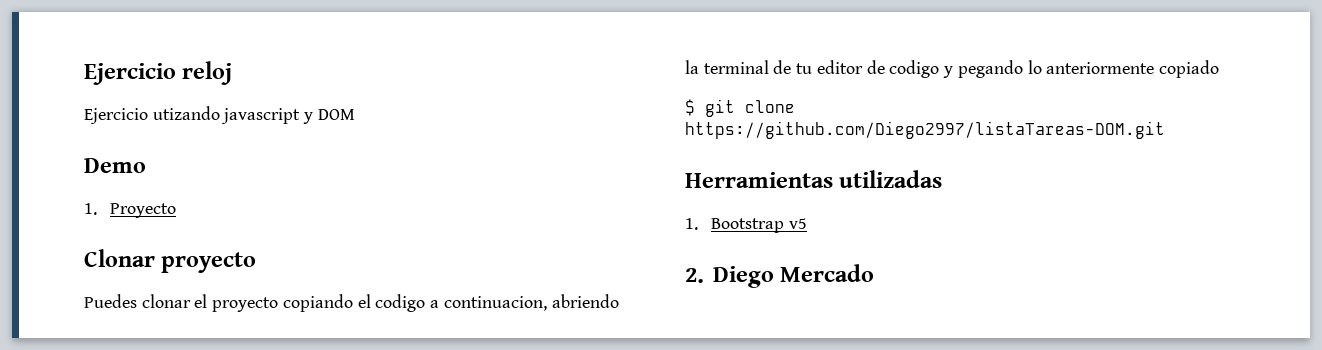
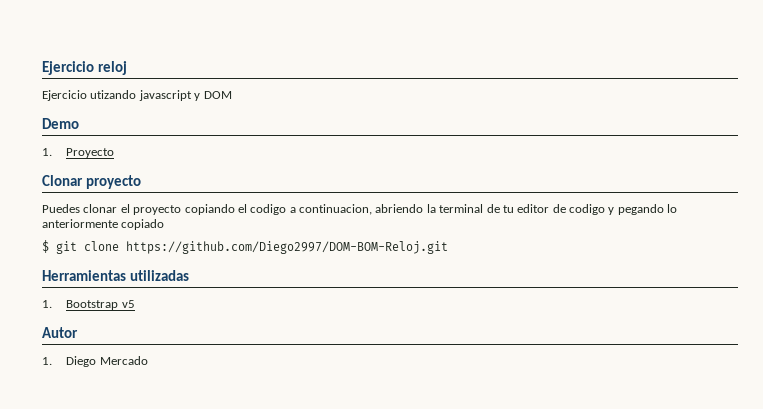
- $ git clone https://github.com/Diego2997/listaTareas-DOM.git
+ $ git clone https://github.com/Diego2997/DOM-BOM-Reloj.git
- 2. Diego Mercado
+ Autor
+ 1. Diego Mercado

